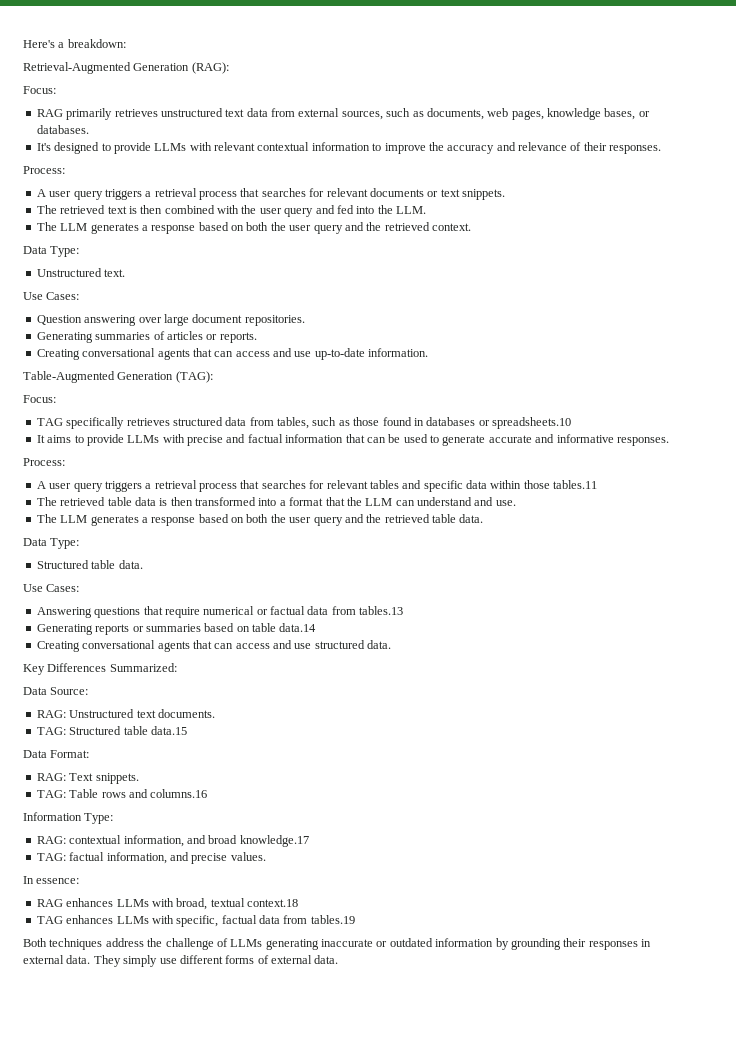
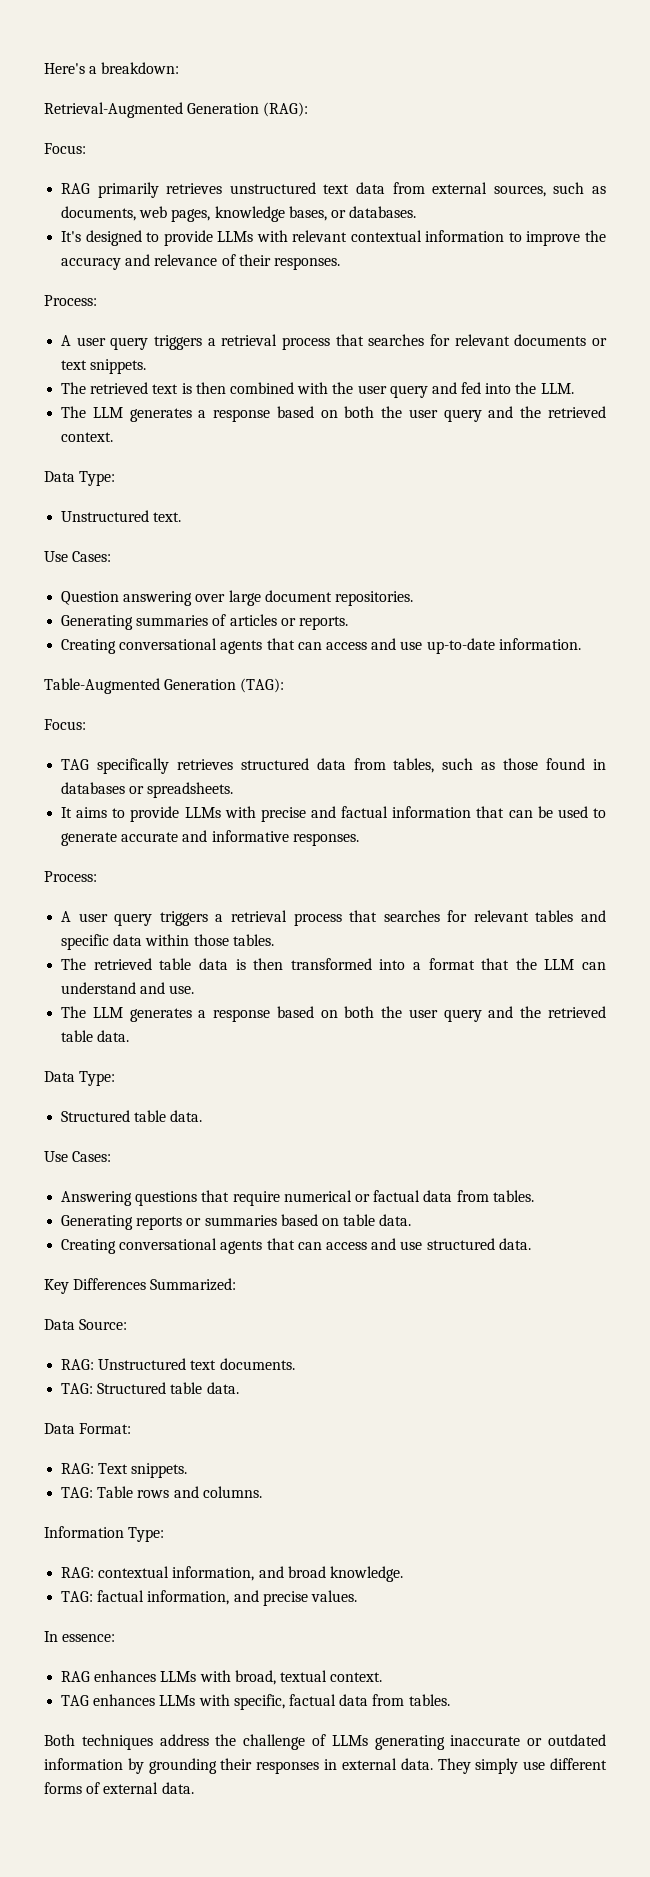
- TAG specifically retrieves structured data from tables, such as those found in databases or spreadsheets.10
+ TAG specifically retrieves structured data from tables, such as those found in databases or spreadsheets.
- A user query triggers a retrieval process that searches for relevant tables and specific data within those tables.11
+ A user query triggers a retrieval process that searches for relevant tables and specific data within those tables.
- Answering questions that require numerical or factual data from tables.13
+ Answering questions that require numerical or factual data from tables.
- Generating reports or summaries based on table data.14
+ Generating reports or summaries based on table data.
- TAG: Structured table data.15
+ TAG: Structured table data.
- TAG: Table rows and columns.16
+ TAG: Table rows and columns.
- RAG: contextual information, and broad knowledge.17
+ RAG: contextual information, and broad knowledge.
- RAG enhances LLMs with broad, textual context.18
+ RAG enhances LLMs with broad, textual context.
- TAG enhances LLMs with specific, factual data from tables.19
+ TAG enhances LLMs with specific, factual data from tables.

